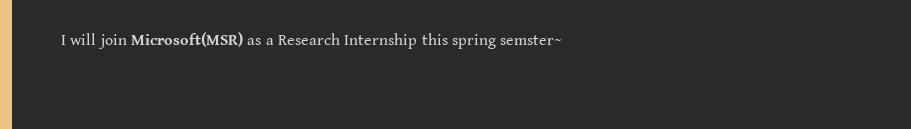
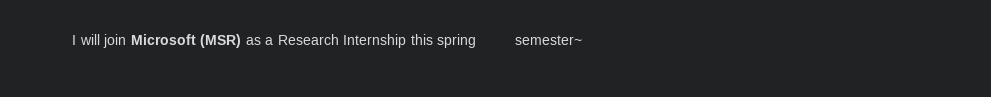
- I will join Microsoft(MSR) as a Research Internship this spring semster~
+ I will join Microsoft (MSR) as a Research Internship this spring semester~

